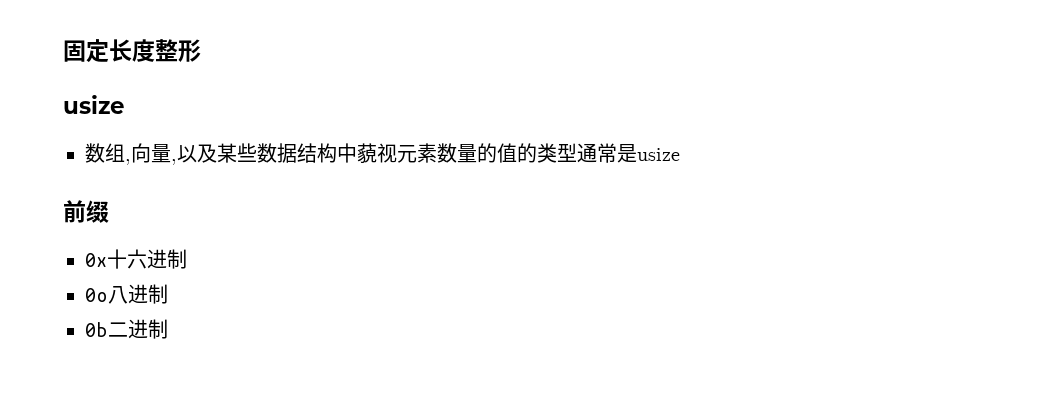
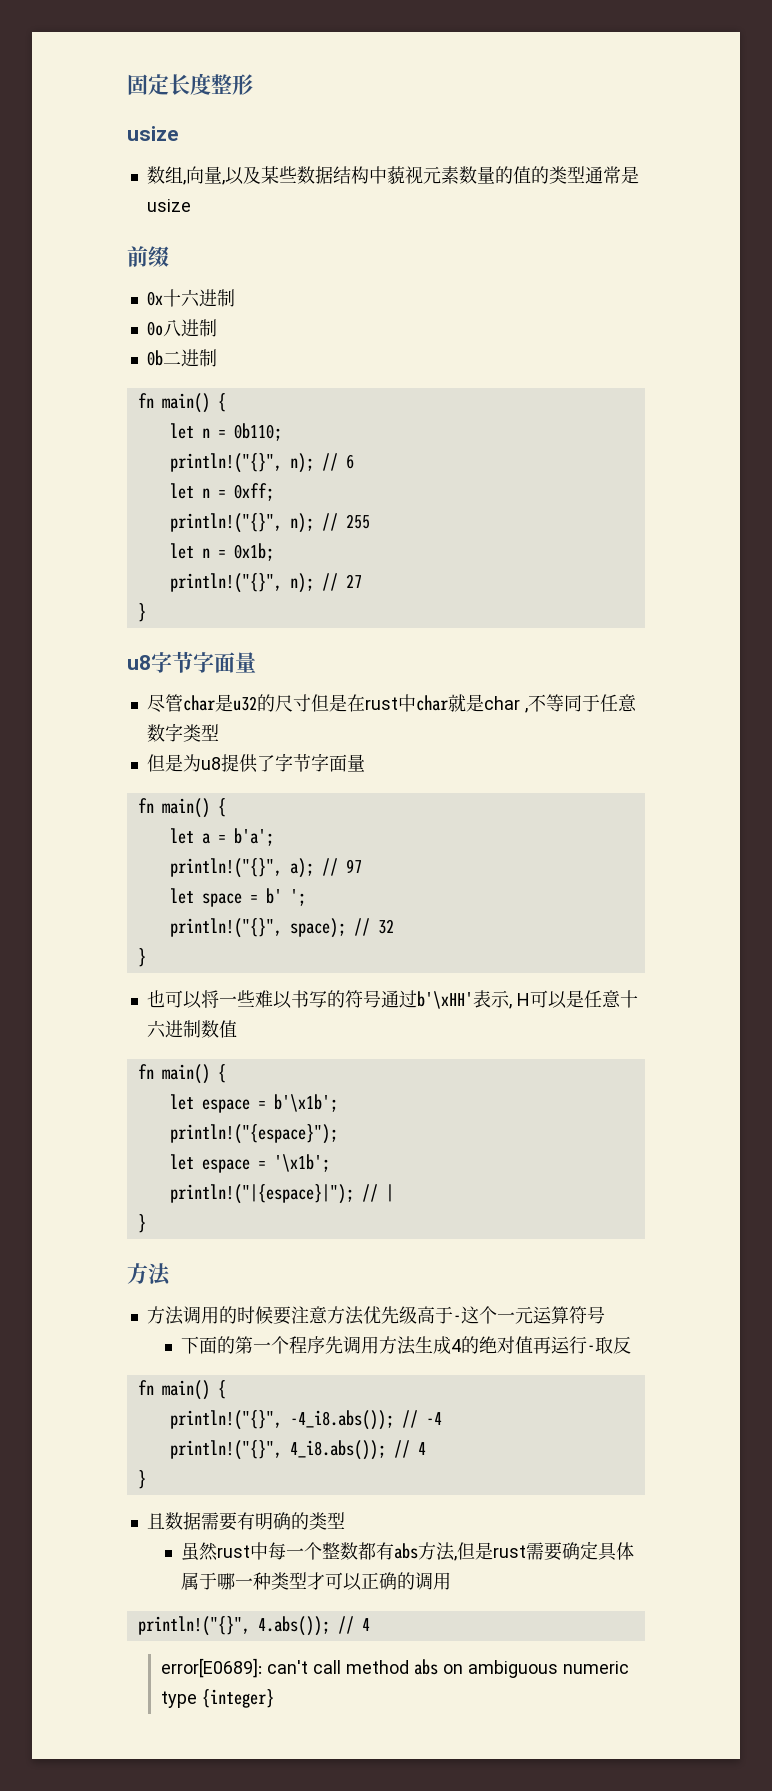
  0b二进制
+ fn main() {
+ let n = 0b110;
+ println!("{}", n); // 6
+ let n = 0xff;
+ println!("{}", n); // 255
+ let n = 0x1b;
+ println!("{}", n); // 27
+ }
+ u8字节字面量
+ 尽管char是u32的尺寸但是在rust中char就是char ,不等同于任意数字类型
+ 但是为u8提供了字节字面量
+ fn main() {
+ let a = b'a';
+ println!("{}", a); // 97
+ let space = b' ';
+ println!("{}", space); // 32
+ }
+ 也可以将一些难以书写的符号通过b'\xHH'表示, H可以是任意十六进制数值
+ fn main() {
+ let espace = b'\x1b';
+ println!("{espace}");
+ let espace = '\x1b';
+ println!("|{espace}|"); // |
+ }
+ 方法
+ 方法调用的时候要注意方法优先级高于-这个一元运算符号
+ 下面的第一个程序先调用方法生成4的绝对值再运行-取反
+ fn main() {
+ println!("{}", -4_i8.abs()); // -4
+ println!("{}", 4_i8.abs()); // 4
+ }
+ 且数据需要有明确的类型
+ 虽然rust中每一个整数都有abs方法,但是rust需要确定具体属于哪一种类型才可以正确的调用
+ println!("{}", 4.abs()); // 4
+ error[E0689]: can't call method abs on ambiguous numeric type {integer}

